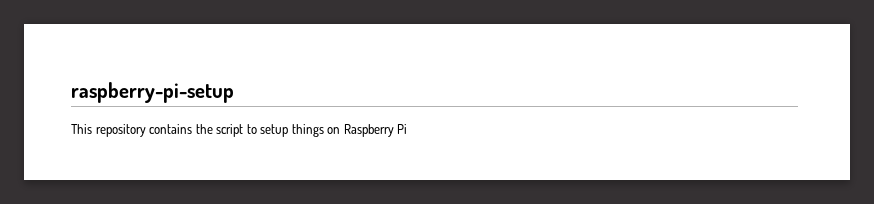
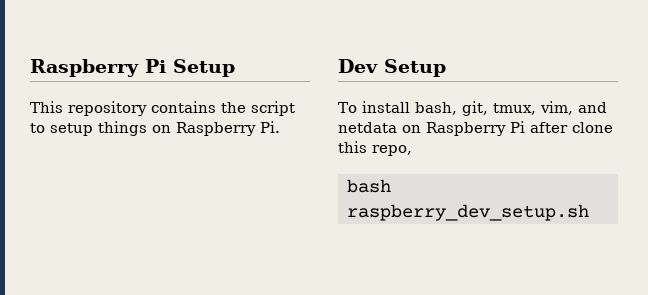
- raspberry-pi-setup
+ Raspberry Pi Setup
- This repository contains the script to setup things on Raspberry Pi
+ This repository contains the script to setup things on Raspberry Pi.
+ Dev Setup
+ To install bash, git, tmux, vim, and netdata on Raspberry Pi after clone this repo,
+ bash raspberry_dev_setup.sh

